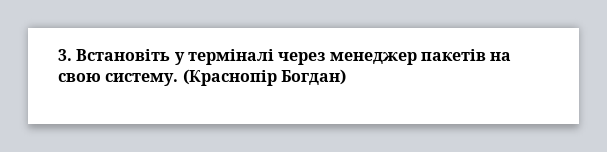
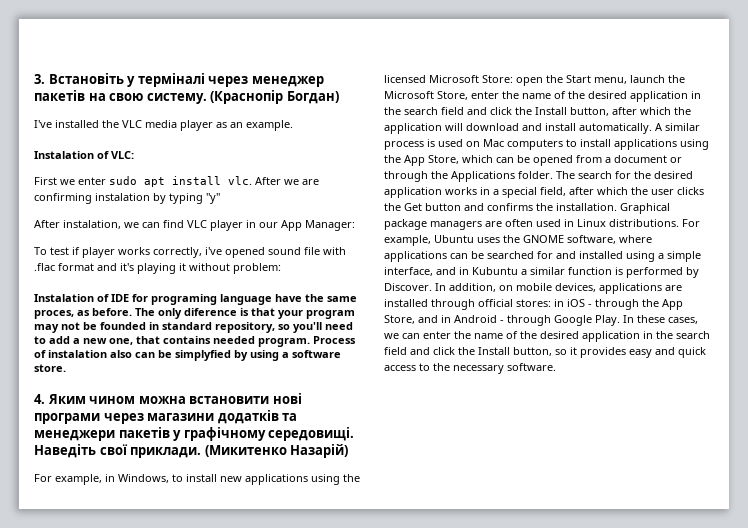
+ I've installed the VLC media player as an example.
+ Instalation of VLC:
+ First we enter sudo apt install vlc. After we are confirming instalation by typing "y"
+ After instalation, we can find VLC player in our App Manager:
+ To test if player works correctly, i've opened sound file with .flac format and it's playing it without problem:
+ Instalation of IDE for programing language have the same proces, as before. The only diference is that your program may not be founded in standard repository, so you'll need to add a new one, that contains needed program. Process of instalation also can be simplyfied by using a software store.
+ 4. Яким чином можна встановити нові програми через магазини додатків та менеджери пакетів у графічному середовищі. Наведіть свої приклади. (Микитенко Назарій)
+ For example, in Windows, to install new applications using the licensed Microsoft Store: open the Start menu, launch the Microsoft Store, enter the name of the desired application in the search field and click the Install button, after which the application will download and install automatically. A similar process is used on Mac computers to install applications using the App Store, which can be opened from a document or through the Applications folder. The search for the desired application works in a special field, after which the user clicks the Get button and confirms the installation. Graphical package managers are often used in Linux distributions. For example, Ubuntu uses the GNOME software, where applications can be searched for and installed using a simple interface, and in Kubuntu a similar function is performed by Discover. In addition, on mobile devices, applications are installed through official stores: in iOS - through the App Store, and in Android - through Google Play. In these cases, we can enter the name of the desired application in the search field and click the Install button, so it provides easy and quick access to the necessary software.

